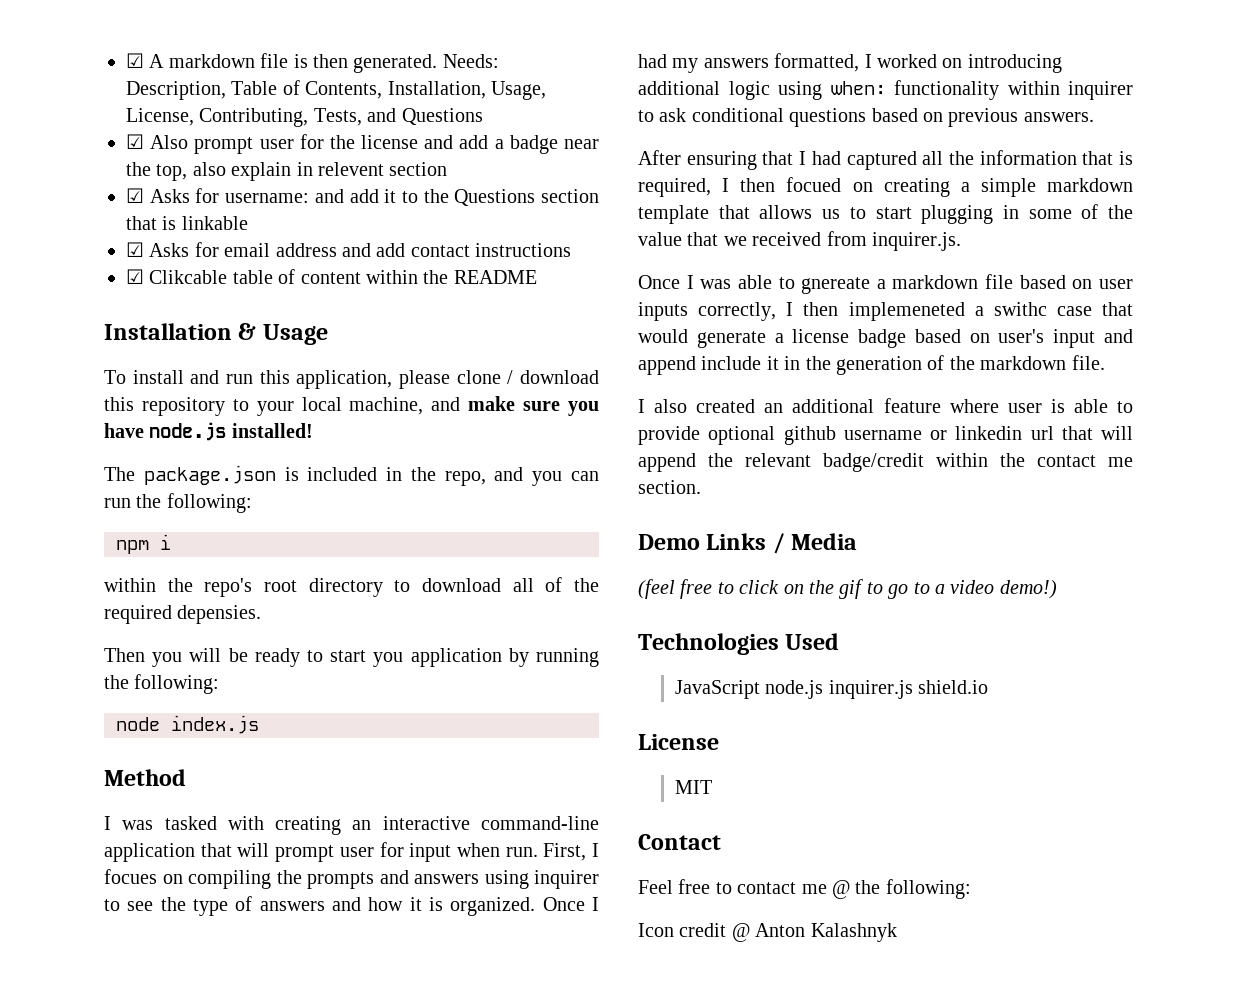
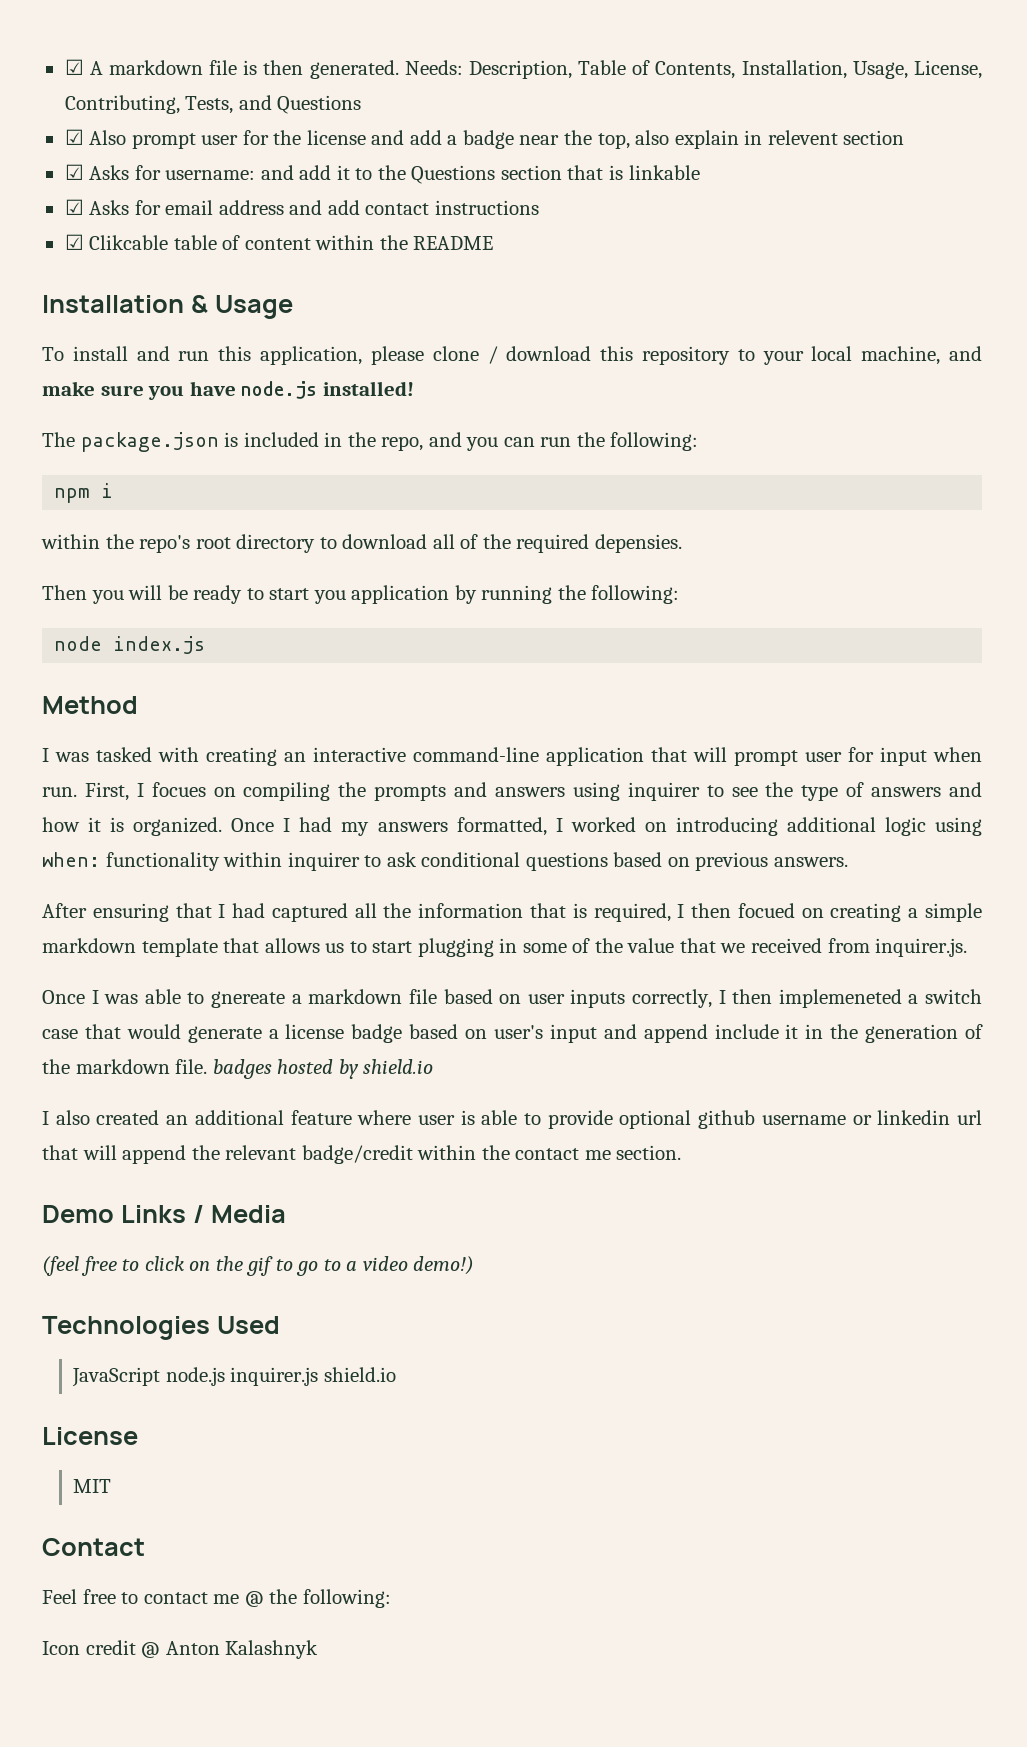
- Once I was able to gnereate a markdown file based on user inputs correctly, I then implemeneted a swithc case that would generate a license badge based on user's input and append include it in the generation of the markdown file.
+ Once I was able to gnereate a markdown file based on user inputs correctly, I then implemeneted a switch case that would generate a license badge based on user's input and append include it in the generation of the markdown file. badges hosted by shield.io

